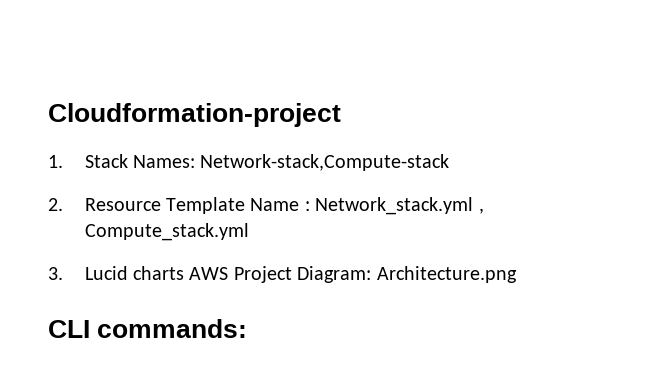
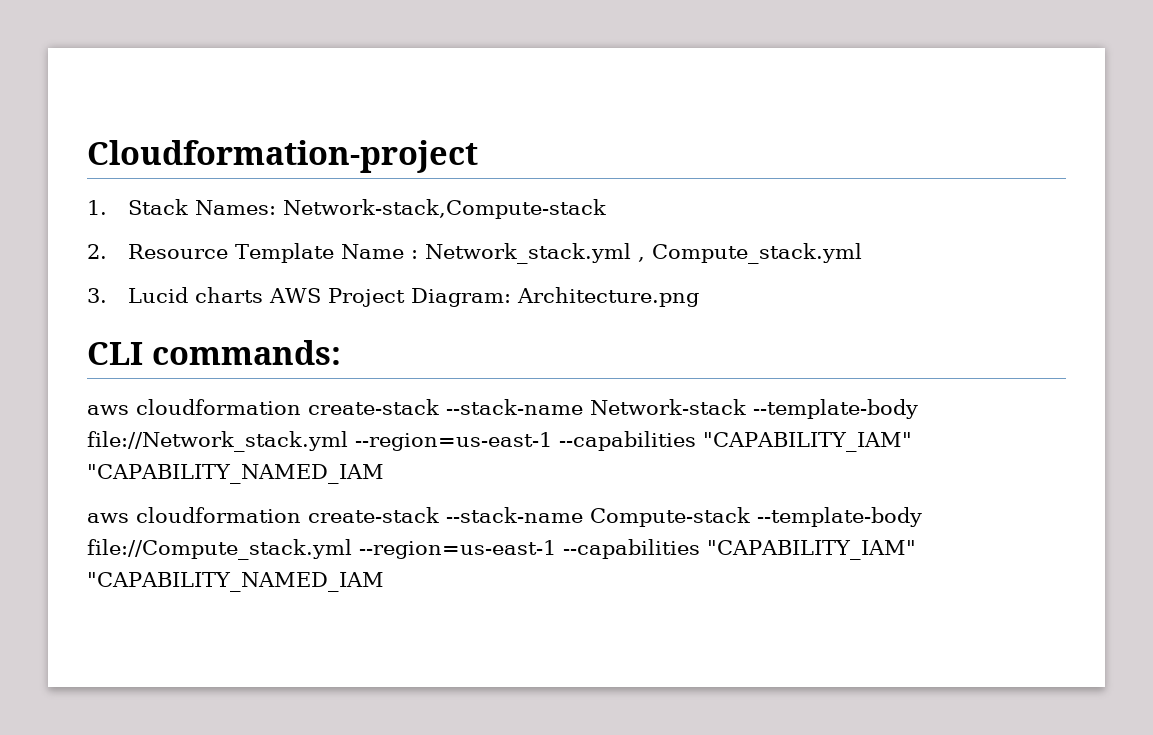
+ aws cloudformation create-stack --stack-name Network-stack --template-body file://Network_stack.yml --region=us-east-1 --capabilities "CAPABILITY_IAM" "CAPABILITY_NAMED_IAM
+ aws cloudformation create-stack --stack-name Compute-stack --template-body file://Compute_stack.yml --region=us-east-1 --capabilities "CAPABILITY_IAM" "CAPABILITY_NAMED_IAM

